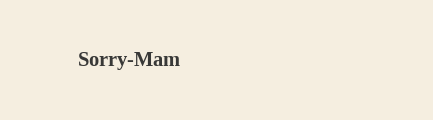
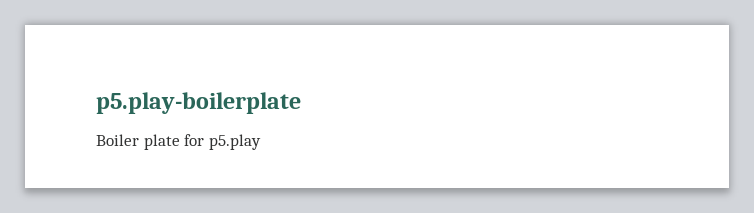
- Sorry-Mam
+ p5.play-boilerplate
+ Boiler plate for p5.play

